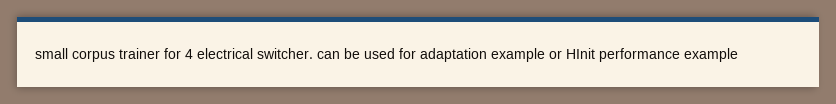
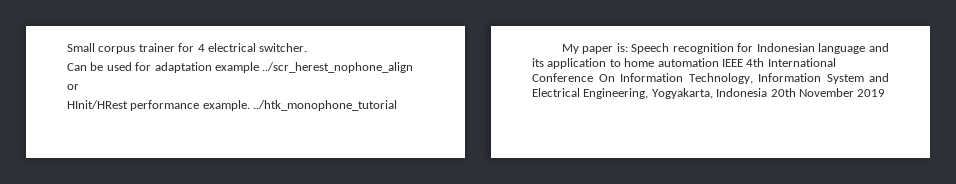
- small corpus trainer for 4 electrical switcher. can be used for adaptation example or HInit performance example
+ Small corpus trainer for 4 electrical switcher.
+ Can be used for adaptation example ../scr_herest_nophone_align
+ or
+ HInit/HRest performance example. ../htk_monophone_tutorial
+ My paper is: Speech recognition for Indonesian language and its application to home automation IEEE 4th International Conference On Information Technology, Information System and Electrical Engineering, Yogyakarta, Indonesia 20th November 2019

